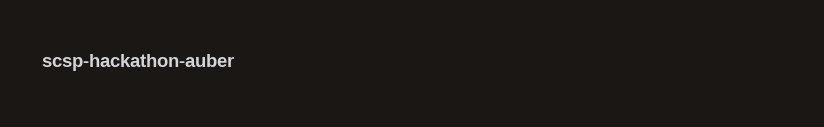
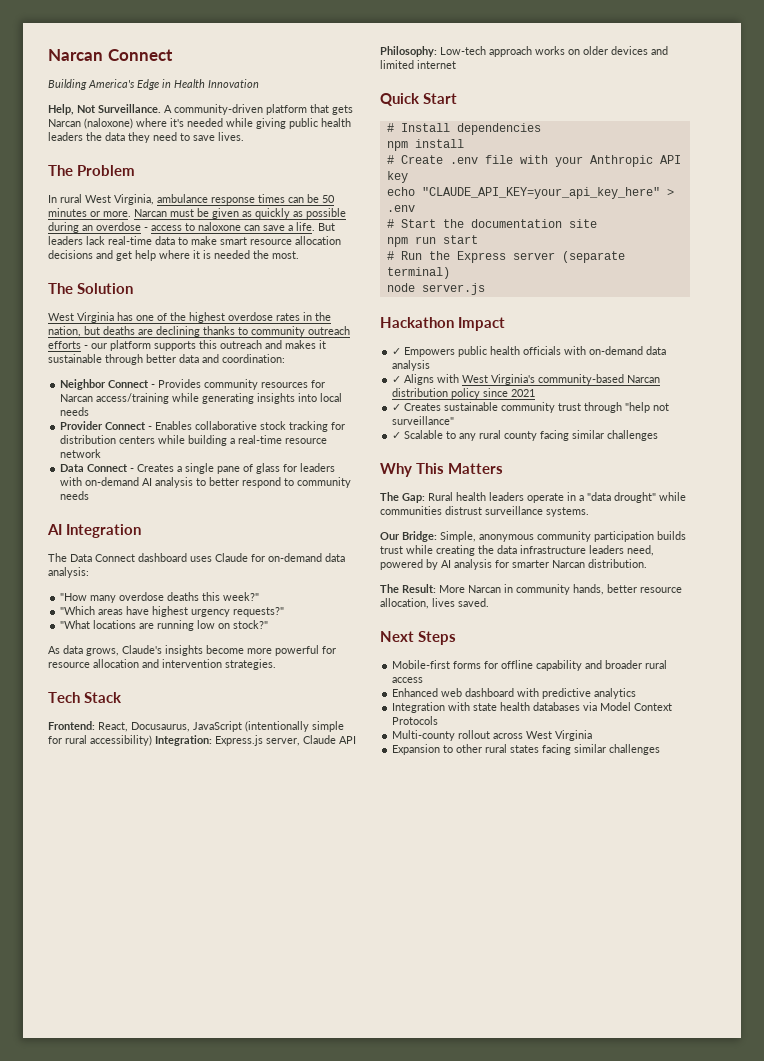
- scsp-hackathon-auber
+ Narcan Connect
+ Building America's Edge in Health Innovation
+ Help, Not Surveillance. A community-driven platform that gets Narcan (naloxone) where it's needed while giving public health leaders the data they need to save lives.
+ The Problem
+ In rural West Virginia, ambulance response times can be 50 minutes or more. Narcan must be given as quickly as possible during an overdose - access to naloxone can save a life. But leaders lack real-time data to make smart resource allocation decisions and get help where it is needed the most.
+ The Solution
+ West Virginia has one of the highest overdose rates in the nation, but deaths are declining thanks to community outreach efforts - our platform supports this outreach and makes it sustainable through better data and coordination:
+ Neighbor Connect - Provides community resources for Narcan access/training while generating insights into local needs
+ Provider Connect - Enables collaborative stock tracking for distribution centers while building a real-time resource network
+ Data Connect - Creates a single pane of glass for leaders with on-demand AI analysis to better respond to community needs
+ AI Integration
+ The Data Connect dashboard uses Claude for on-demand data analysis:
+ "How many overdose deaths this week?"
+ "Which areas have highest urgency requests?"
+ "What locations are running low on stock?"
+ As data grows, Claude's insights become more powerful for resource allocation and intervention strategies.
+ Tech Stack
+ Frontend: React, Docusaurus, JavaScript (intentionally simple for rural accessibility) Integration: Express.js server, Claude API Philosophy: Low-tech approach works on older devices and limited internet
+ Quick Start
+ # Install dependencies
+ npm install
+ # Create .env file with your Anthropic API key
+ echo "CLAUDE_API_KEY=your_api_key_here" > .env
+ # Start the documentation site
+ npm run start
+ # Run the Express server (separate terminal)
+ node server.js
+ Hackathon Impact
+ ✓ Empowers public health officials with on-demand data analysis
+ ✓ Aligns with West Virginia's community-based Narcan distribution policy since 2021
+ ✓ Creates sustainable community trust through "help not surveillance"
+ ✓ Scalable to any rural county facing similar challenges
+ Why This Matters
+ The Gap: Rural health leaders operate in a "data drought" while communities distrust surveillance systems.
+ Our Bridge: Simple, anonymous community participation builds trust while creating the data infrastructure leaders need, powered by AI analysis for smarter Narcan distribution.
+ The Result: More Narcan in community hands, better resource allocation, lives saved.
+ Next Steps
+ Mobile-first forms for offline capability and broader rural access
+ Enhanced web dashboard with predictive analytics
+ Integration with state health databases via Model Context Protocols
+ Multi-county rollout across West Virginia
+ Expansion to other rural states facing similar challenges

